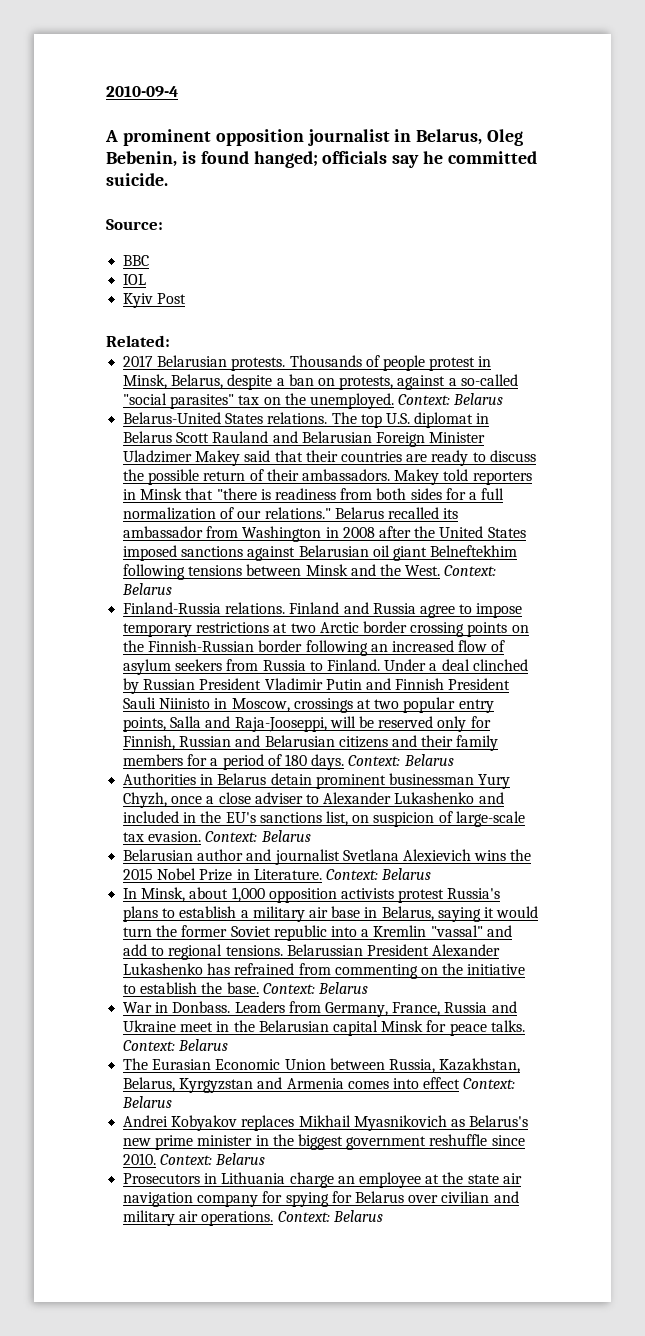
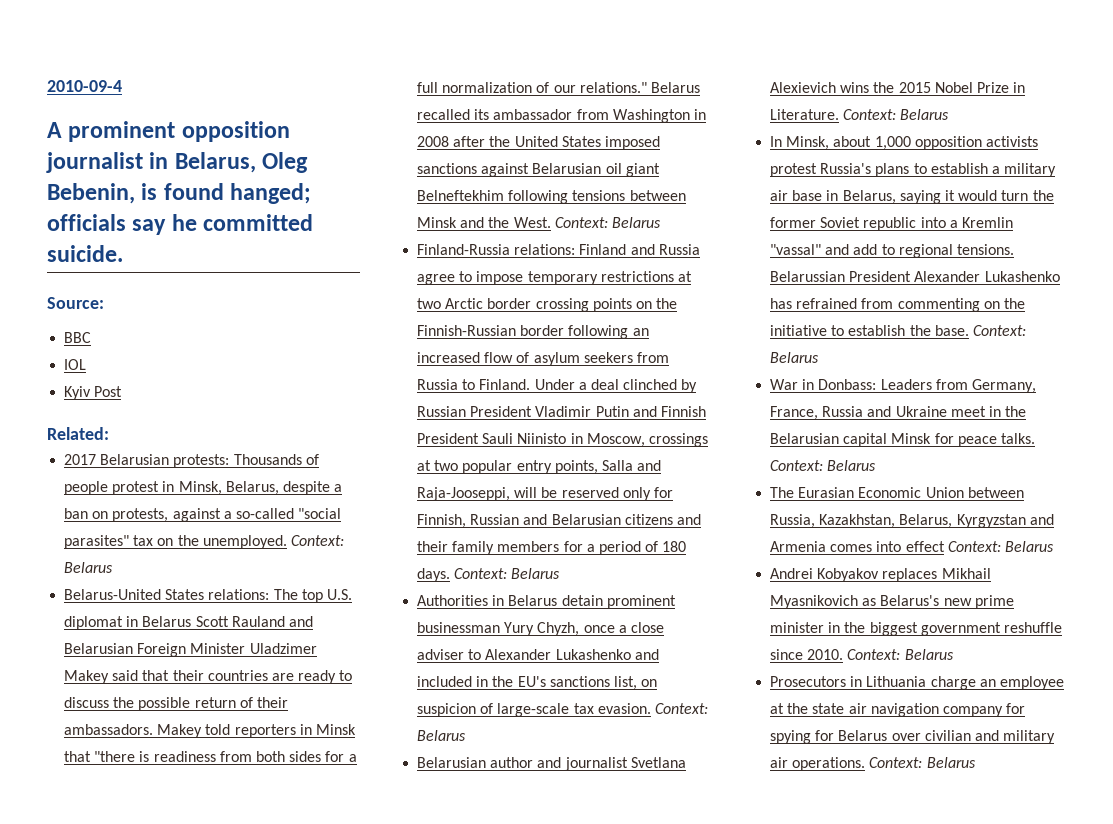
- 2017 Belarusian protests. Thousands of people protest in Minsk, Belarus, despite a ban on protests, against a so-called "social parasites" tax on the unemployed.
+ 2017 Belarusian protests: Thousands of people protest in Minsk, Belarus, despite a ban on protests, against a so-called "social parasites" tax on the unemployed.
- Belarus-United States relations. The top U.S. diplomat in Belarus Scott Rauland and Belarusian Foreign Minister Uladzimer Makey said that their countries are ready to discuss the possible return of their ambassadors.
+ Belarus-United States relations: The top U.S. diplomat in Belarus Scott Rauland and Belarusian Foreign Minister Uladzimer Makey said that their countries are ready to discuss the possible return of their ambassadors.
- Finland-Russia relations. Finland and Russia agree to impose temporary restrictions at two Arctic border crossing points on the Finnish-Russian border following an increased flow of asylum seekers from Russia to Finland.
+ Finland-Russia relations: Finland and Russia agree to impose temporary restrictions at two Arctic border crossing points on the Finnish-Russian border following an increased flow of asylum seekers from Russia to Finland.
- War in Donbass. Leaders from Germany, France, Russia and Ukraine meet in the Belarusian capital Minsk for peace talks.
+ War in Donbass: Leaders from Germany, France, Russia and Ukraine meet in the Belarusian capital Minsk for peace talks.

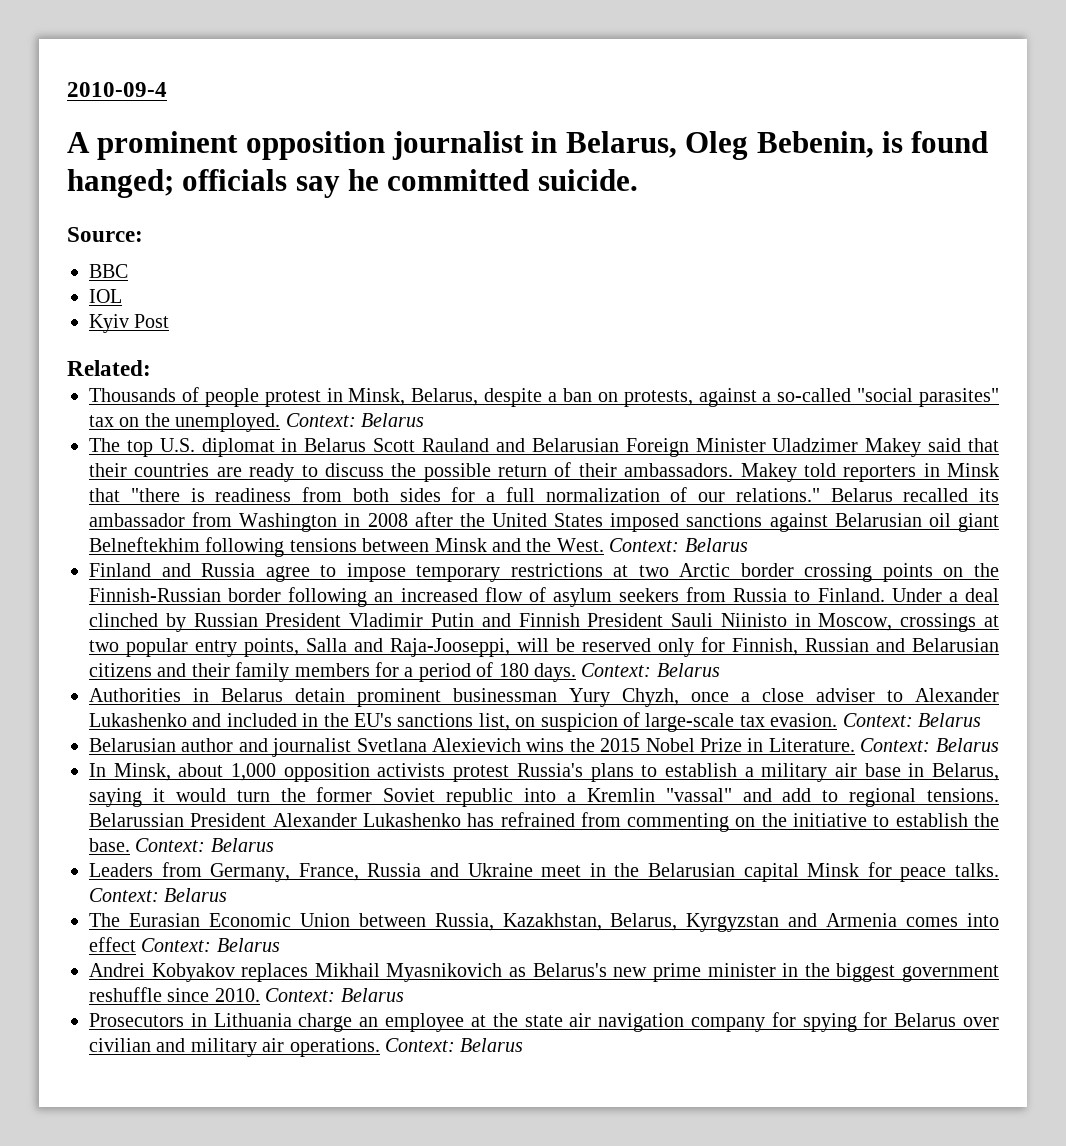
- 2017 Belarusian protests: Thousands of people protest in Minsk, Belarus, despite a ban on protests, against a so-called "social parasites" tax on the unemployed.
+ Thousands of people protest in Minsk, Belarus, despite a ban on protests, against a so-called "social parasites" tax on the unemployed.
- Belarus-United States relations: The top U.S. diplomat in Belarus Scott Rauland and Belarusian Foreign Minister Uladzimer Makey said that their countries are ready to discuss the possible return of their ambassadors.
+ The top U.S. diplomat in Belarus Scott Rauland and Belarusian Foreign Minister Uladzimer Makey said that their countries are ready to discuss the possible return of their ambassadors.
- Finland-Russia relations: Finland and Russia agree to impose temporary restrictions at two Arctic border crossing points on the Finnish-Russian border following an increased flow of asylum seekers from Russia to Finland.
+ Finland and Russia agree to impose temporary restrictions at two Arctic border crossing points on the Finnish-Russian border following an increased flow of asylum seekers from Russia to Finland.
- War in Donbass: Leaders from Germany, France, Russia and Ukraine meet in the Belarusian capital Minsk for peace talks.
+ Leaders from Germany, France, Russia and Ukraine meet in the Belarusian capital Minsk for peace talks.

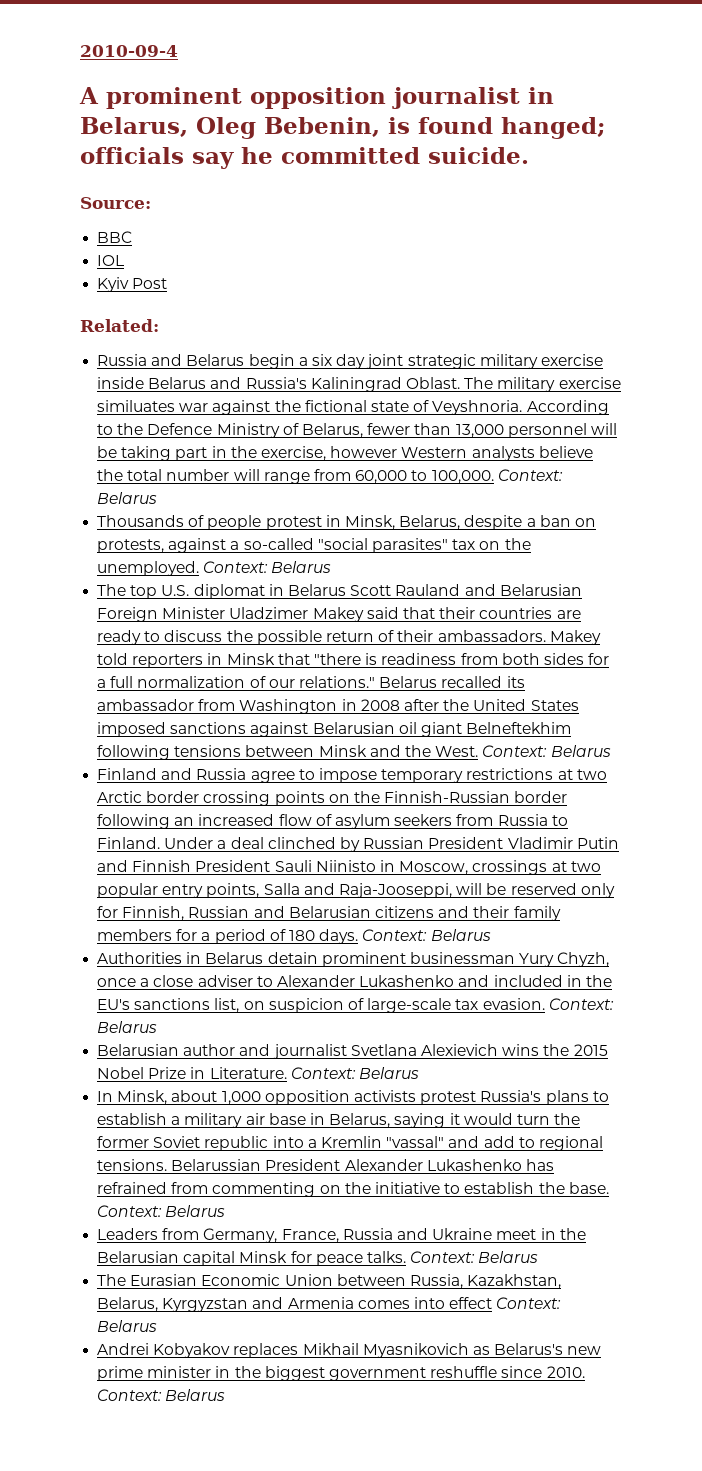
+ Russia and Belarus begin a six day joint strategic military exercise inside Belarus and Russia's Kaliningrad Oblast. The military exercise similuates war against the fictional state of Veyshnoria. According to the Defence Ministry of Belarus, fewer than 13,000 personnel will be taking part in the exercise, however Western analysts believe the total number will range from 60,000 to 100,000. Context: Belarus
- Prosecutors in Lithuania charge an employee at the state air navigation company for spying for Belarus over civilian and military air operations. Context: Belarus

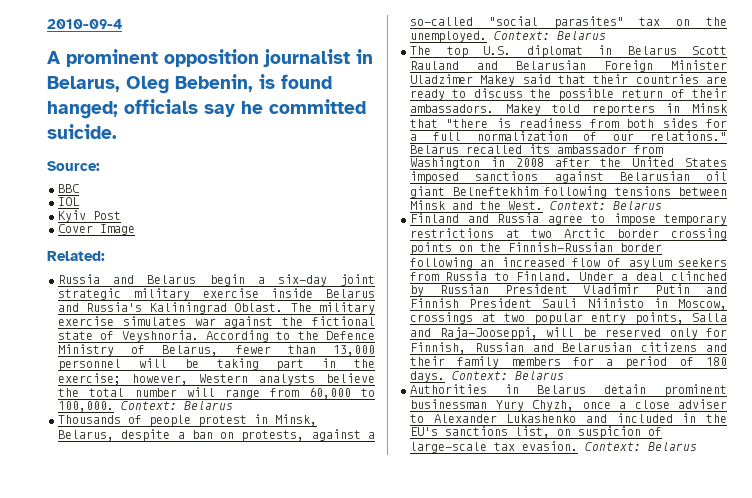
+ Cover Image
- Russia and Belarus begin a six day joint strategic military exercise inside Belarus and Russia's Kaliningrad Oblast.
+ Russia and Belarus begin a six-day joint strategic military exercise inside Belarus and Russia's Kaliningrad Oblast.
- The military exercise similuates war against the fictional state of Veyshnoria.
+ The military exercise simulates war against the fictional state of Veyshnoria.
- According to the Defence Ministry of Belarus, fewer than 13,000 personnel will be taking part in the exercise, however Western analysts believe the total number will range from 60,000 to 100,000.
+ According to the Defence Ministry of Belarus, fewer than 13,000 personnel will be taking part in the exercise; however, Western analysts believe the total number will range from 60,000 to 100,000.
- Belarusian author and journalist Svetlana Alexievich wins the 2015 Nobel Prize in Literature. Context: Belarus
- In Minsk, about 1,000 opposition activists protest Russia's plans to establish a military air base in Belarus, saying it would turn the former Soviet republic into a Kremlin "vassal" and add to regional tensions. Belarussian President Alexander Lukashenko has refrained from commenting on the initiative to establish the base. Context: Belarus
- Leaders from Germany, France, Russia and Ukraine meet in the Belarusian capital Minsk for peace talks. Context: Belarus
- The Eurasian Economic Union between Russia, Kazakhstan, Belarus, Kyrgyzstan and Armenia comes into effect Context: Belarus
- Andrei Kobyakov replaces Mikhail Myasnikovich as Belarus's new prime minister in the biggest government reshuffle since 2010. Context: Belarus

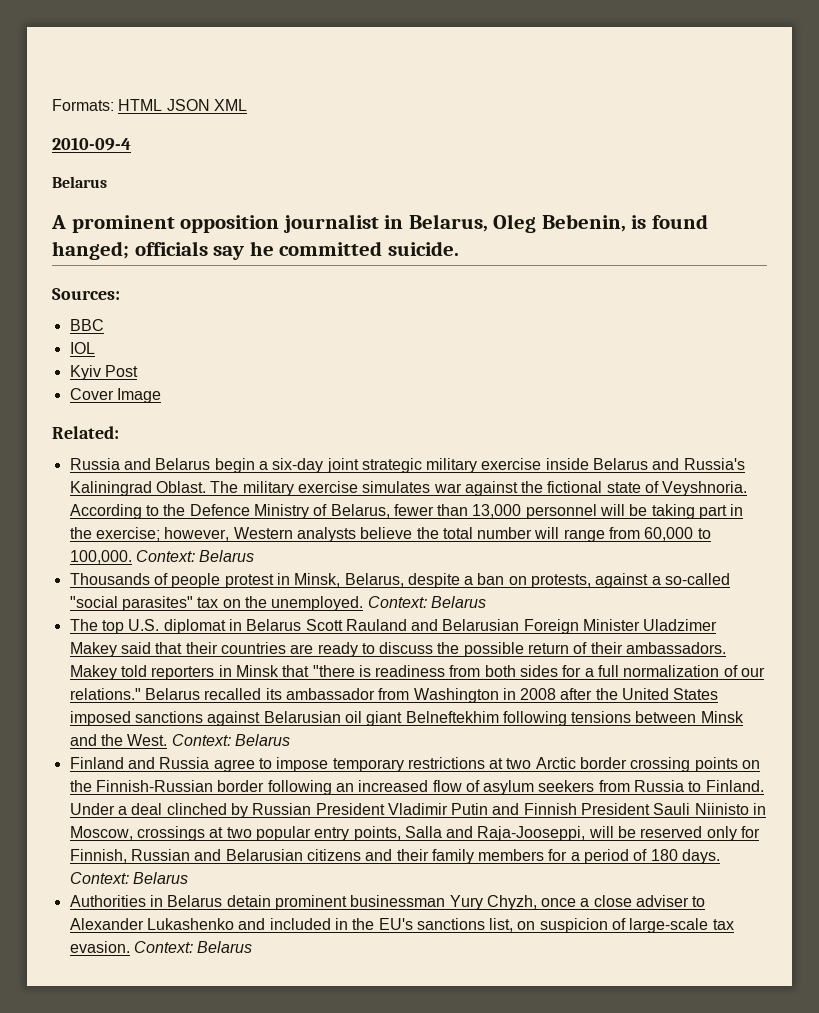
+ Formats: HTML JSON XML
  2010-09-4
+ Belarus
- Source:
+ Sources:

